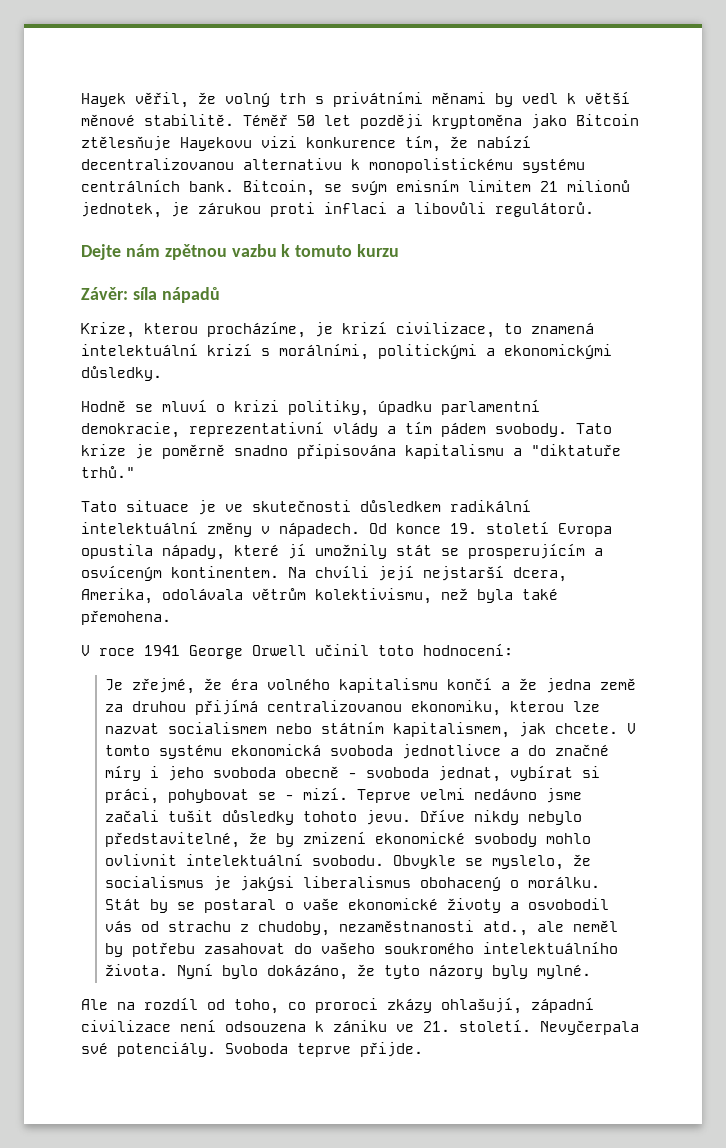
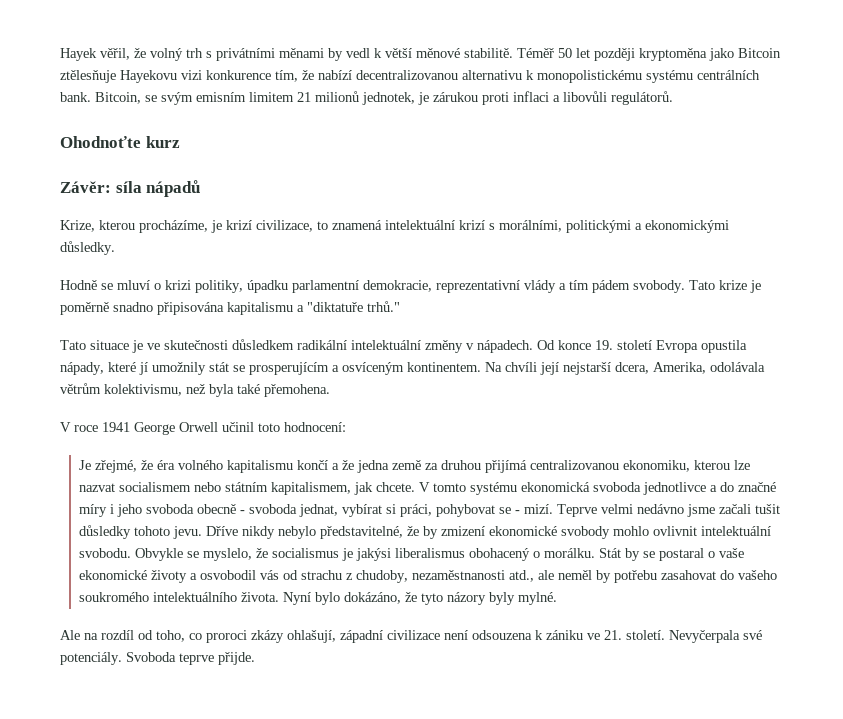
- Dejte nám zpětnou vazbu k tomuto kurzu
+ Ohodnoťte kurz

